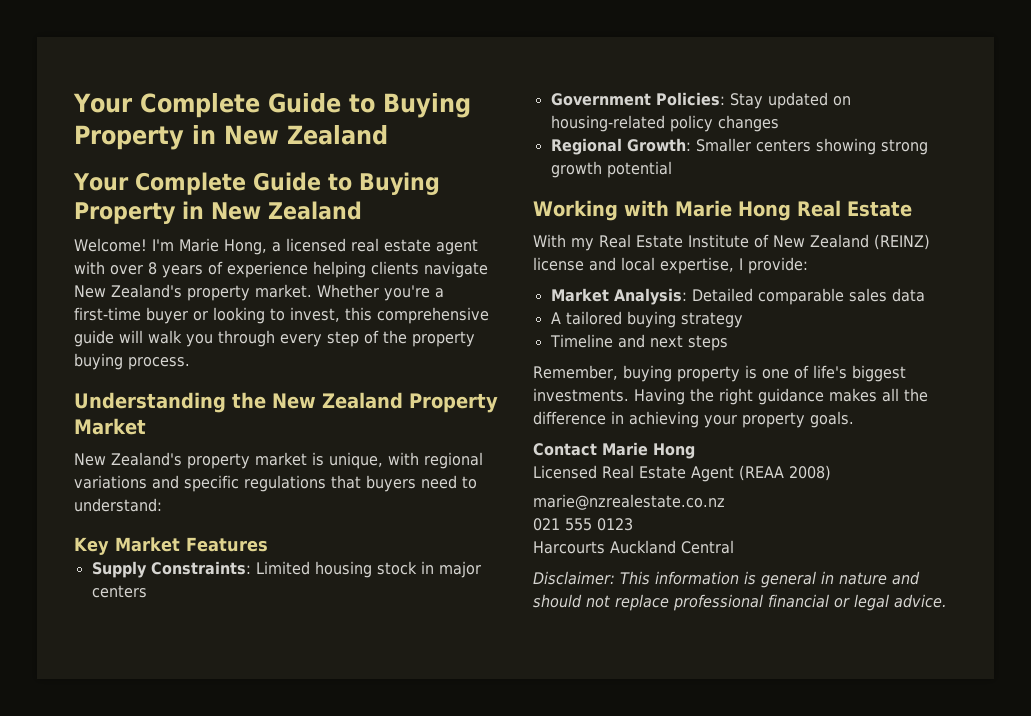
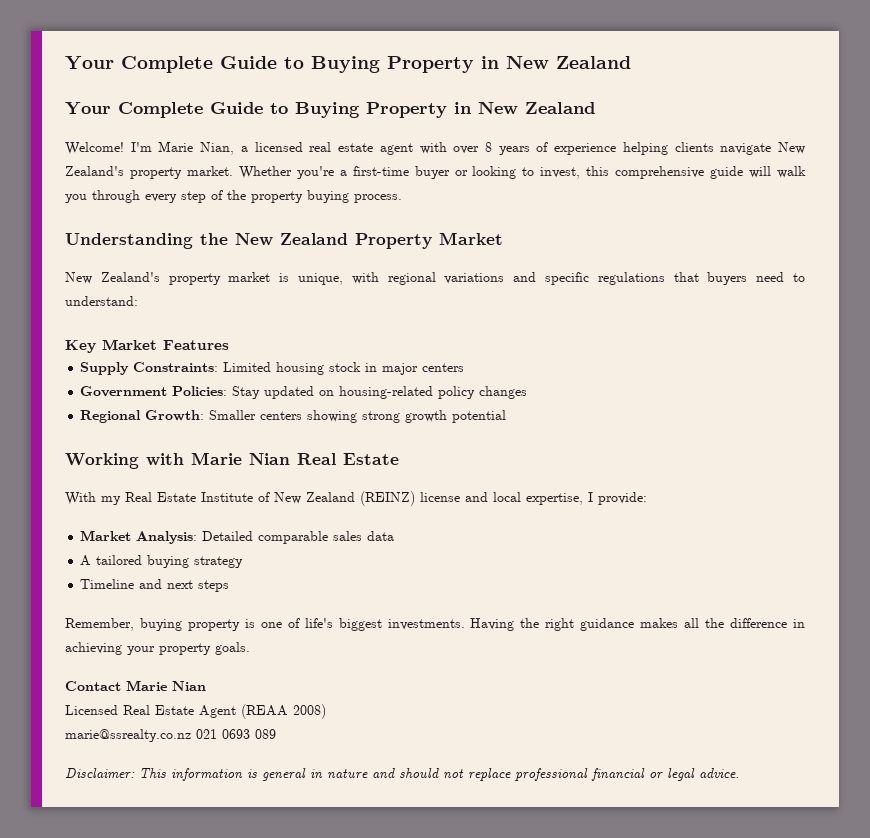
- I'm Marie Hong, a licensed real estate agent with over 8 years of experience helping clients navigate New Zealand's property market.
+ I'm Marie Nian, a licensed real estate agent with over 8 years of experience helping clients navigate New Zealand's property market.
- Working with Marie Hong Real Estate
+ Working with Marie Nian Real Estate
- Contact Marie Hong
+ Contact Marie Nian
- marie@nzrealestate.co.nz
- 021 555 0123
- Harcourts Auckland Central
+ marie@ssrealty.co.nz 021 0693 089

